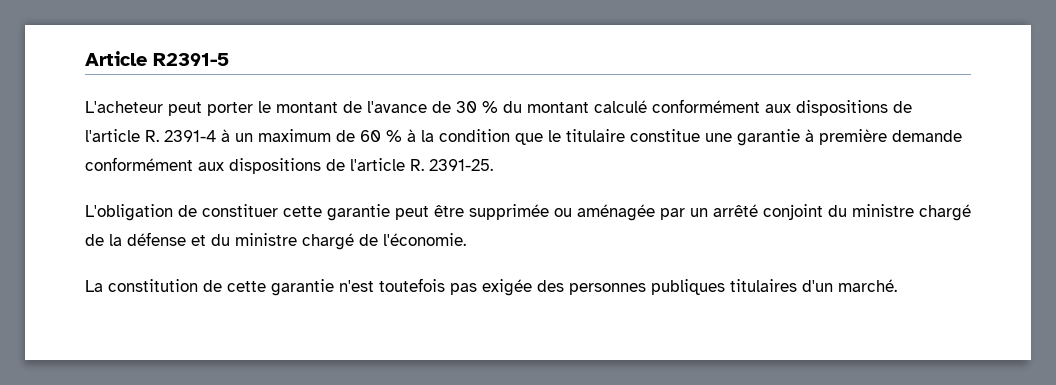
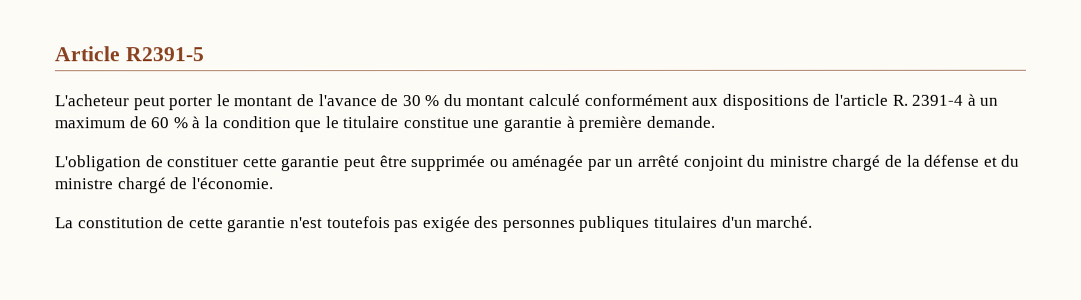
- L'acheteur peut porter le montant de l'avance de 30 % du montant calculé conformément aux dispositions de l'article R. 2391-4 à un maximum de 60 % à la condition que le titulaire constitue une garantie à première demande conformément aux dispositions de l'article R. 2391-25.
+ L'acheteur peut porter le montant de l'avance de 30 % du montant calculé conformément aux dispositions de l'article R. 2391-4 à un maximum de 60 % à la condition que le titulaire constitue une garantie à première demande.

